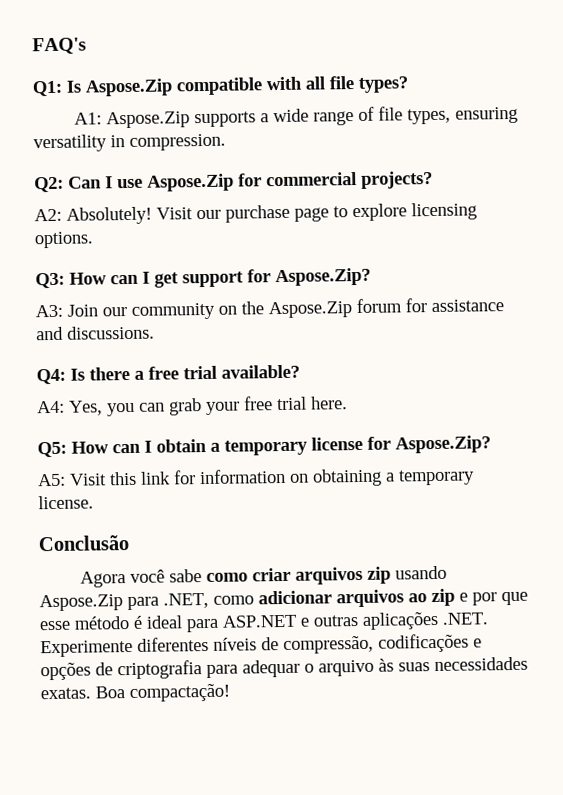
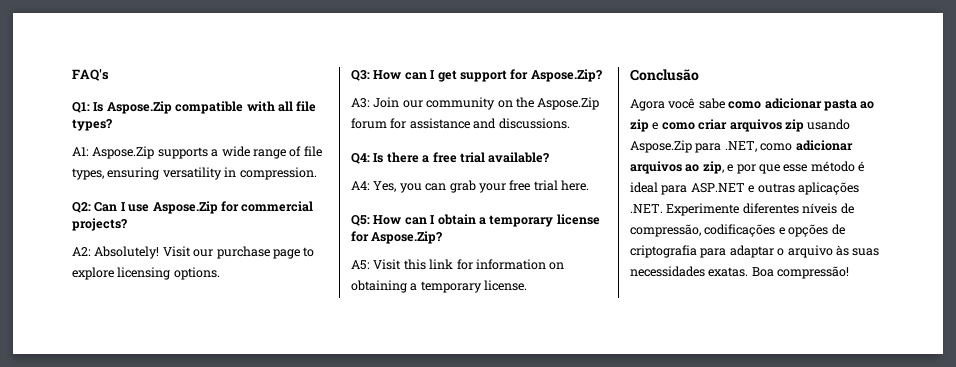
- Agora você sabe como criar arquivos zip usando Aspose.Zip para .NET, como adicionar arquivos ao zip e por que esse método é ideal para ASP.NET e outras aplicações .NET. Experimente diferentes níveis de compressão, codificações e opções de criptografia para adequar o arquivo às suas necessidades exatas.
+ Agora você sabe como adicionar pasta ao zip e como criar arquivos zip usando Aspose.Zip para .NET, como adicionar arquivos ao zip, e por que esse método é ideal para ASP.NET e outras aplicações .NET. Experimente diferentes níveis de compressão, codificações e opções de criptografia para adaptar o arquivo às suas necessidades exatas.
- Boa compactação!
+ Boa compressão!

